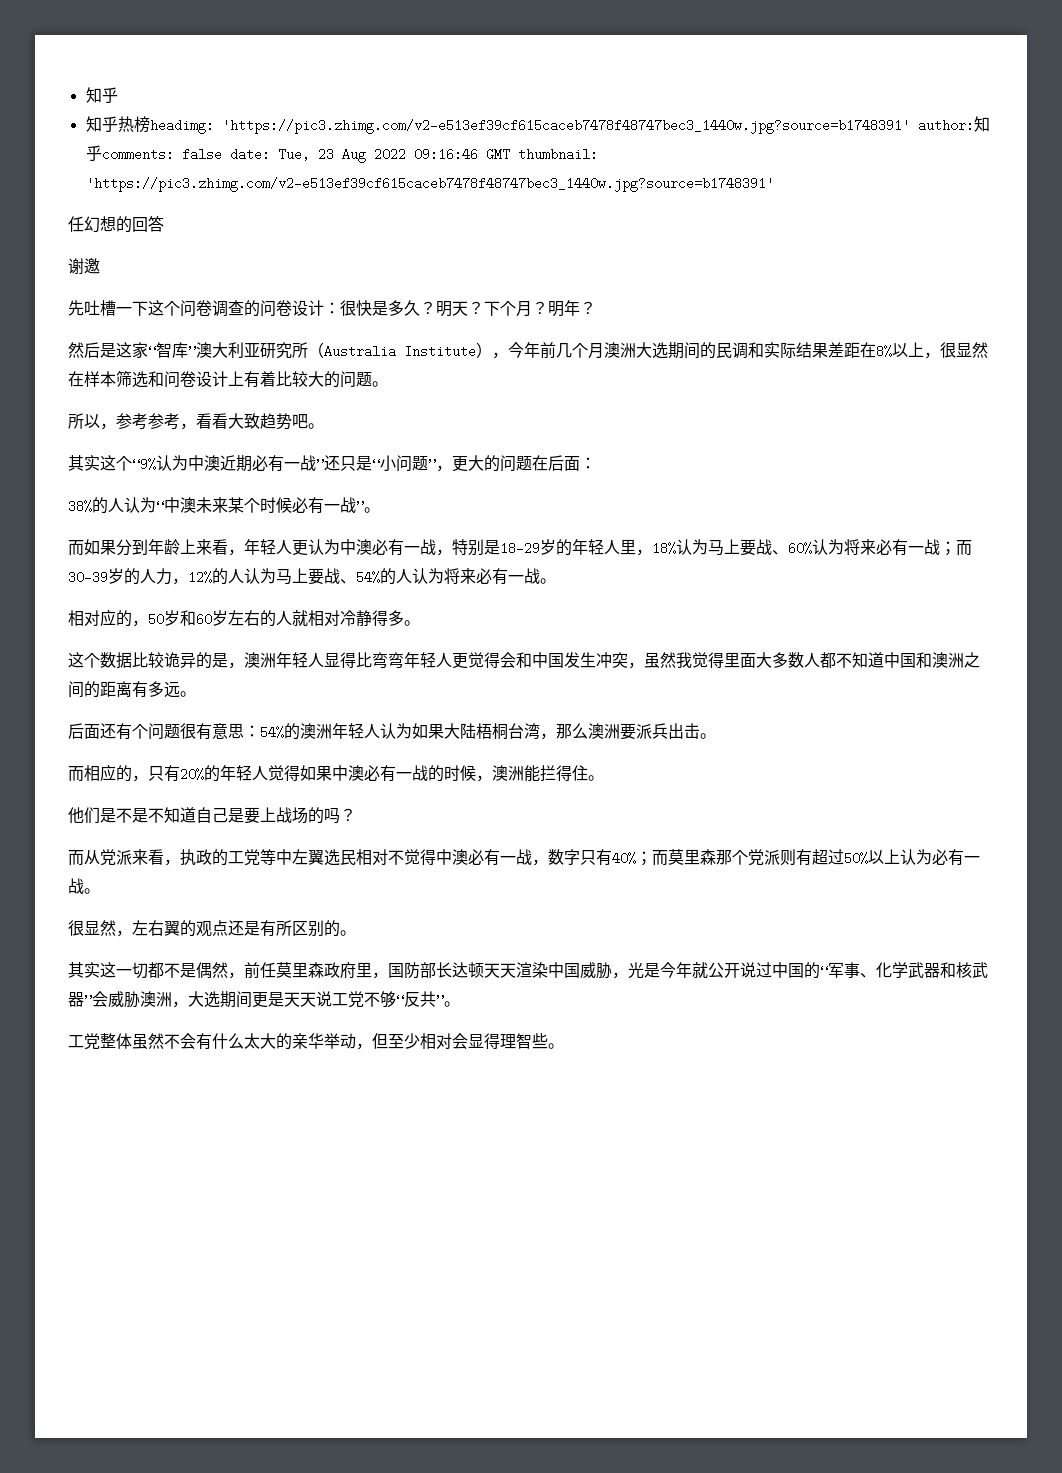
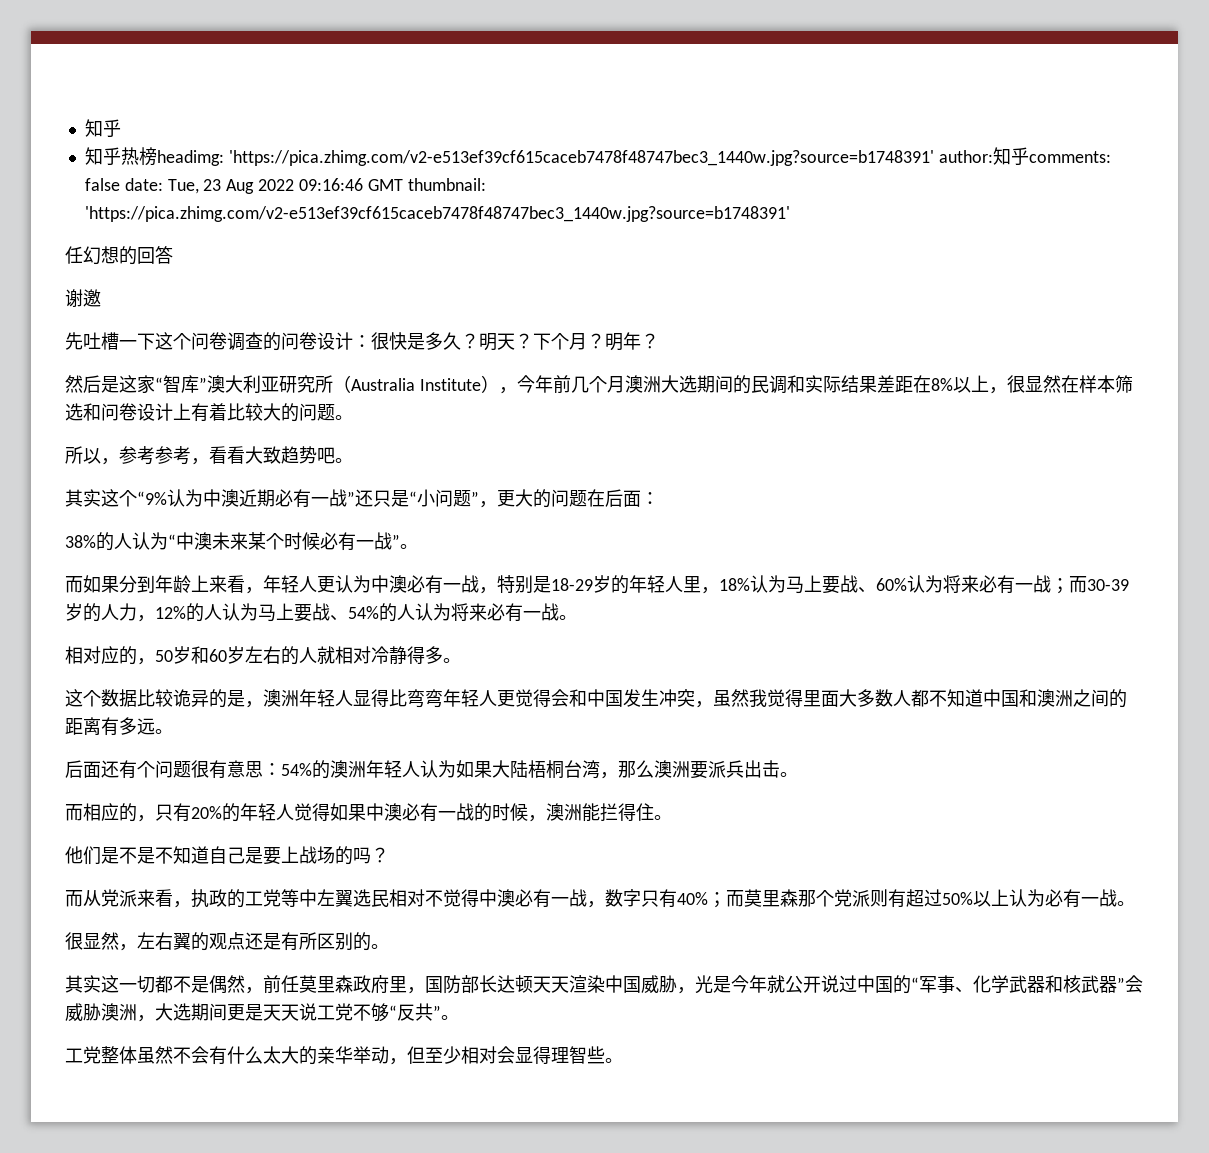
- 知乎热榜headimg: 'https://pic3.zhimg.com/v2-e513ef39cf615caceb7478f48747bec3_1440w.jpg?source=b1748391' author:知乎comments: false date: Tue, 23 Aug 2022 09:16:46 GMT thumbnail: 'https://pic3.zhimg.com/v2-e513ef39cf615caceb7478f48747bec3_1440w.jpg?source=b1748391'
+ 知乎热榜headimg: 'https://pica.zhimg.com/v2-e513ef39cf615caceb7478f48747bec3_1440w.jpg?source=b1748391' author:知乎comments: false date: Tue, 23 Aug 2022 09:16:46 GMT thumbnail: 'https://pica.zhimg.com/v2-e513ef39cf615caceb7478f48747bec3_1440w.jpg?source=b1748391'

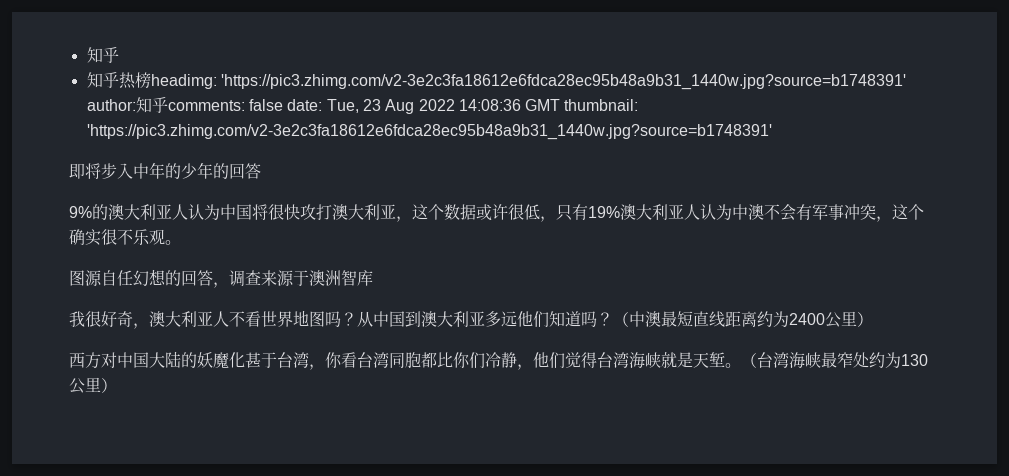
- 知乎热榜headimg: 'https://pica.zhimg.com/v2-e513ef39cf615caceb7478f48747bec3_1440w.jpg?source=b1748391' author:知乎comments: false date: Tue, 23 Aug 2022 09:16:46 GMT thumbnail: 'https://pica.zhimg.com/v2-e513ef39cf615caceb7478f48747bec3_1440w.jpg?source=b1748391'
- 任幻想的回答
- 谢邀
- 先吐槽一下这个问卷调查的问卷设计：很快是多久？明天？下个月？明年？
- 然后是这家“智库”澳大利亚研究所（Australia Institute），今年前几个月澳洲大选期间的民调和实际结果差距在8%以上，很显然在样本筛选和问卷设计上有着比较大的问题。
- 所以，参考参考，看看大致趋势吧。
- 其实这个“9%认为中澳近期必有一战”还只是“小问题”，更大的问题在后面：
- 38%的人认为“中澳未来某个时候必有一战”。
- 而如果分到年龄上来看，年轻人更认为中澳必有一战，特别是18-29岁的年轻人里，18%认为马上要战、60%认为将来必有一战；而30-39岁的人力，12%的人认为马上要战、54%的人认为将来必有一战。
- 相对应的，50岁和60岁左右的人就相对冷静得多。
- 这个数据比较诡异的是，澳洲年轻人显得比弯弯年轻人更觉得会和中国发生冲突，虽然我觉得里面大多数人都不知道中国和澳洲之间的距离有多远。
- 后面还有个问题很有意思：54%的澳洲年轻人认为如果大陆梧桐台湾，那么澳洲要派兵出击。
- 而相应的，只有20%的年轻人觉得如果中澳必有一战的时候，澳洲能拦得住。
- 他们是不是不知道自己是要上战场的吗？
- 而从党派来看，执政的工党等中左翼选民相对不觉得中澳必有一战，数字只有40%；而莫里森那个党派则有超过50%以上认为必有一战。
- 很显然，左右翼的观点还是有所区别的。
- 其实这一切都不是偶然，前任莫里森政府里，国防部长达顿天天渲染中国威胁，光是今年就公开说过中国的“军事、化学武器和核武器”会威胁澳洲，大选期间更是天天说工党不够“反共”。
- 工党整体虽然不会有什么太大的亲华举动，但至少相对会显得理智些。
+ 知乎热榜headimg: 'https://pic3.zhimg.com/v2-3e2c3fa18612e6fdca28ec95b48a9b31_1440w.jpg?source=b1748391' author:知乎comments: false date: Tue, 23 Aug 2022 14:08:36 GMT thumbnail: 'https://pic3.zhimg.com/v2-3e2c3fa18612e6fdca28ec95b48a9b31_1440w.jpg?source=b1748391'
+ 即将步入中年的少年的回答
+ 9%的澳大利亚人认为中国将很快攻打澳大利亚，这个数据或许很低，只有19%澳大利亚人认为中澳不会有军事冲突，这个确实很不乐观。
+ 图源自任幻想的回答，调查来源于澳洲智库
+ 我很好奇，澳大利亚人不看世界地图吗？从中国到澳大利亚多远他们知道吗？（中澳最短直线距离约为2400公里）
+ 西方对中国大陆的妖魔化甚于台湾，你看台湾同胞都比你们冷静，他们觉得台湾海峡就是天堑。（台湾海峡最窄处约为130公里）

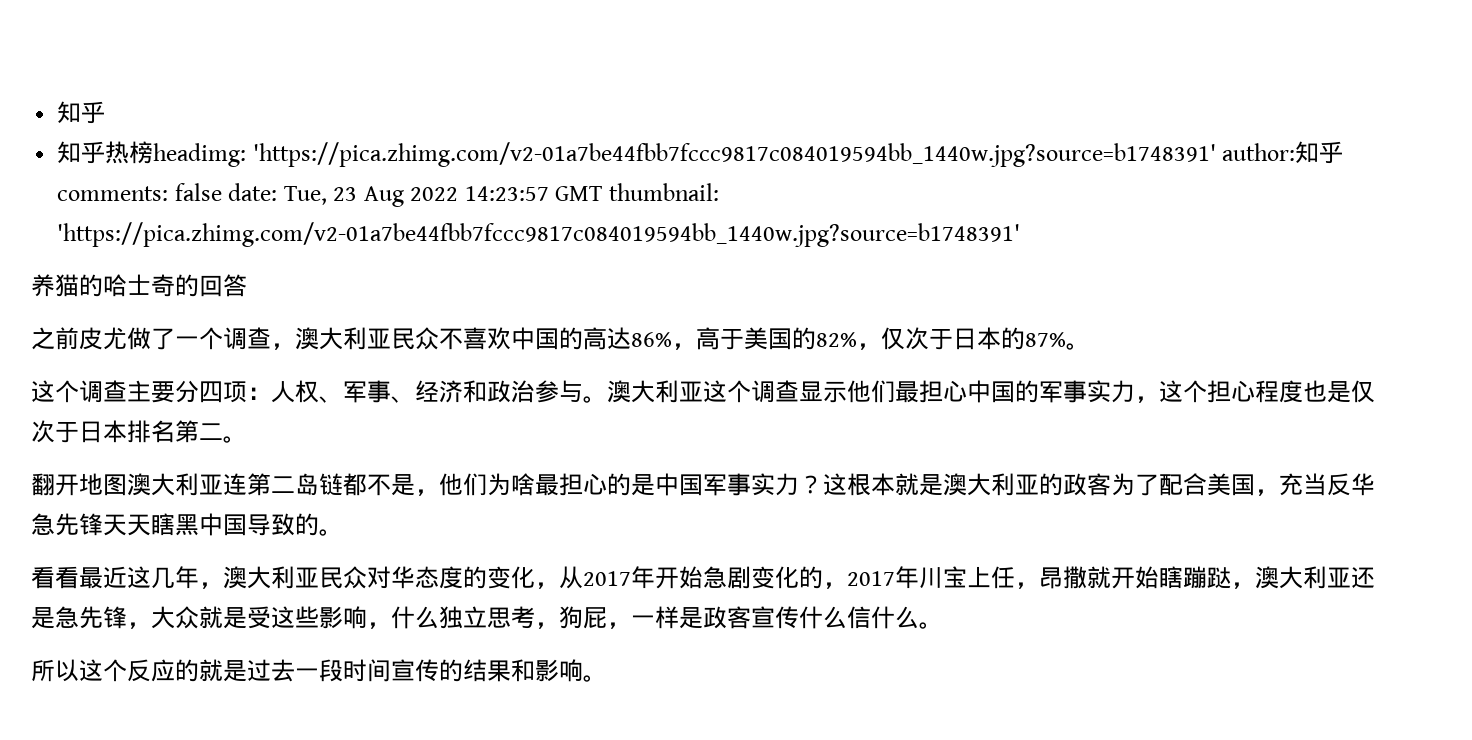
- 知乎热榜headimg: 'https://pic3.zhimg.com/v2-3e2c3fa18612e6fdca28ec95b48a9b31_1440w.jpg?source=b1748391' author:知乎comments: false date: Tue, 23 Aug 2022 14:08:36 GMT thumbnail: 'https://pic3.zhimg.com/v2-3e2c3fa18612e6fdca28ec95b48a9b31_1440w.jpg?source=b1748391'
- 即将步入中年的少年的回答
- 9%的澳大利亚人认为中国将很快攻打澳大利亚，这个数据或许很低，只有19%澳大利亚人认为中澳不会有军事冲突，这个确实很不乐观。
- 图源自任幻想的回答，调查来源于澳洲智库
- 我很好奇，澳大利亚人不看世界地图吗？从中国到澳大利亚多远他们知道吗？（中澳最短直线距离约为2400公里）
- 西方对中国大陆的妖魔化甚于台湾，你看台湾同胞都比你们冷静，他们觉得台湾海峡就是天堑。（台湾海峡最窄处约为130公里）
+ 知乎热榜headimg: 'https://pica.zhimg.com/v2-01a7be44fbb7fccc9817c084019594bb_1440w.jpg?source=b1748391' author:知乎comments: false date: Tue, 23 Aug 2022 14:23:57 GMT thumbnail: 'https://pica.zhimg.com/v2-01a7be44fbb7fccc9817c084019594bb_1440w.jpg?source=b1748391'
+ 养猫的哈士奇的回答
+ 之前皮尤做了一个调查，澳大利亚民众不喜欢中国的高达86%，高于美国的82%，仅次于日本的87%。
+ 这个调查主要分四项：人权、军事、经济和政治参与。澳大利亚这个调查显示他们最担心中国的军事实力，这个担心程度也是仅次于日本排名第二。
+ 翻开地图澳大利亚连第二岛链都不是，他们为啥最担心的是中国军事实力？这根本就是澳大利亚的政客为了配合美国，充当反华急先锋天天瞎黑中国导致的。
+ 看看最近这几年，澳大利亚民众对华态度的变化，从2017年开始急剧变化的，2017年川宝上任，昂撒就开始瞎蹦跶，澳大利亚还是急先锋，大众就是受这些影响，什么独立思考，狗屁，一样是政客宣传什么信什么。
+ 所以这个反应的就是过去一段时间宣传的结果和影响。

